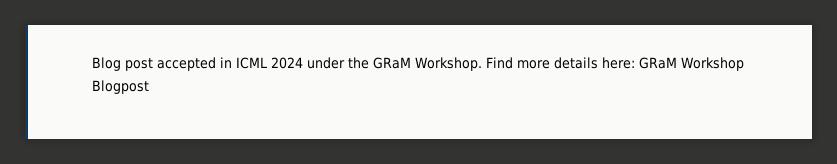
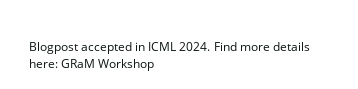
- Blog post accepted in ICML 2024 under the GRaM Workshop.
+ Blogpost accepted in ICML 2024.
- Find more details here: GRaM Workshop Blogpost
+ Find more details here: GRaM Workshop

